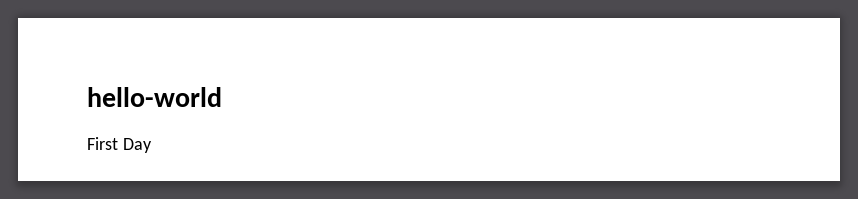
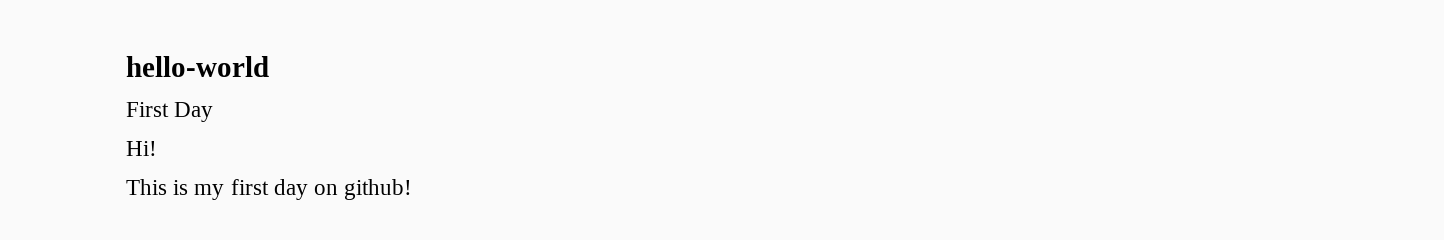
+ Hi!
+ This is my first day on github!

